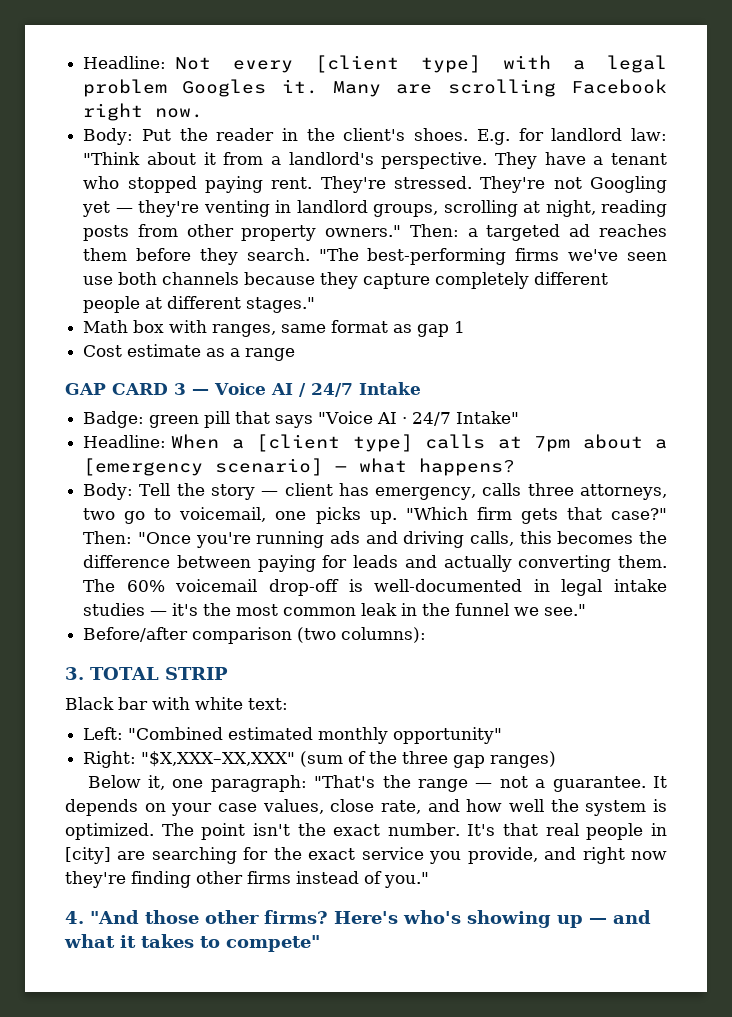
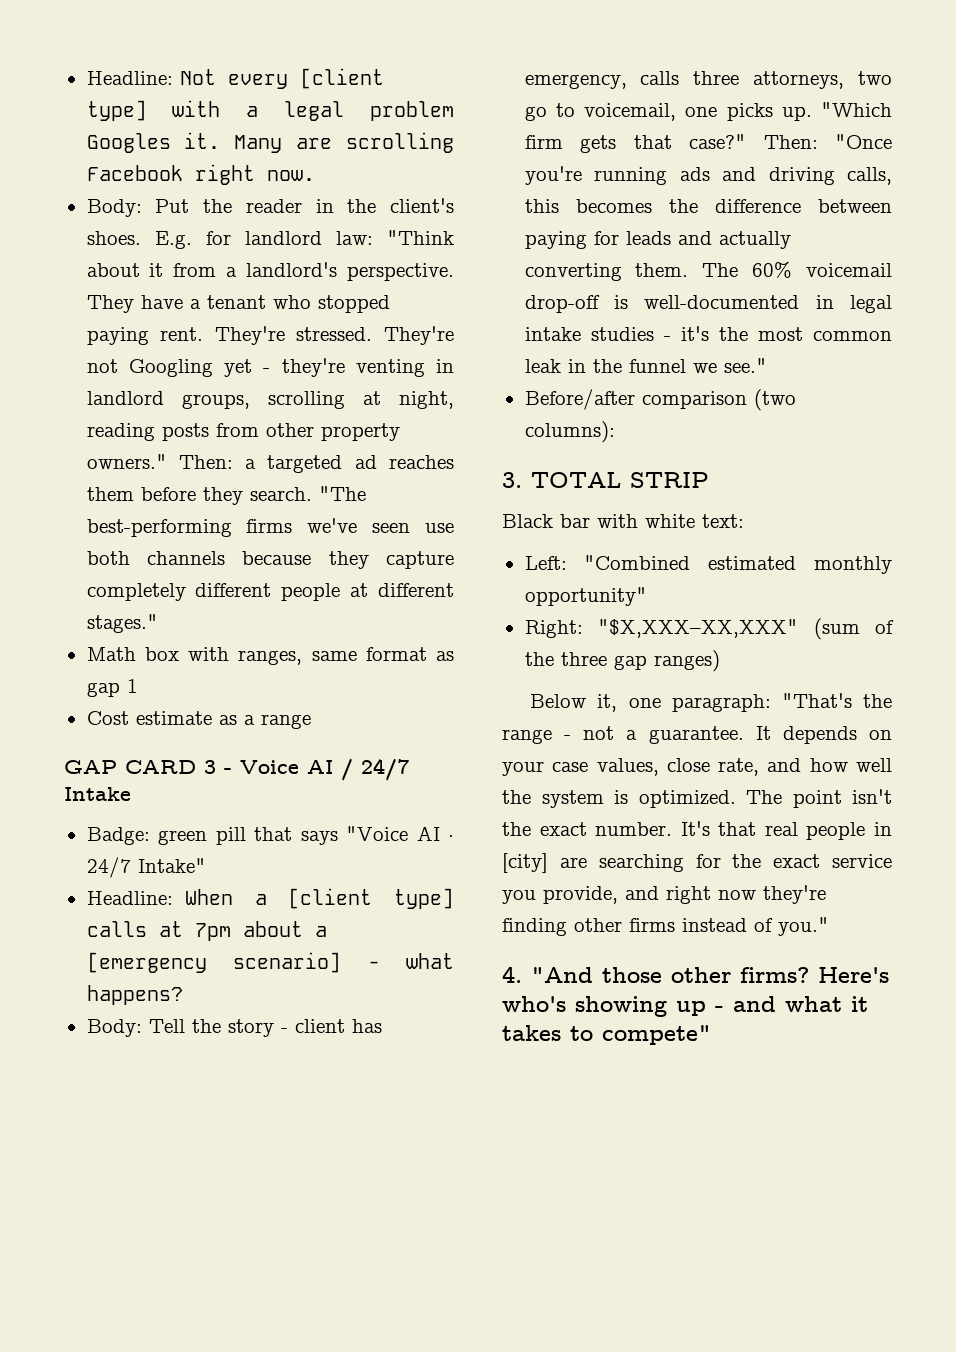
- They're not Googling yet — they're venting in landlord groups, scrolling at night, reading posts from other property owners."
+ They're not Googling yet - they're venting in landlord groups, scrolling at night, reading posts from other property owners."
- GAP CARD 3 — Voice AI / 24/7 Intake
+ GAP CARD 3 - Voice AI / 24/7 Intake
- Headline: When a [client type] calls at 7pm about a [emergency scenario] — what happens?
+ Headline: When a [client type] calls at 7pm about a [emergency scenario] - what happens?
- Body: Tell the story — client has emergency, calls three attorneys, two go to voicemail, one picks up.
+ Body: Tell the story - client has emergency, calls three attorneys, two go to voicemail, one picks up.
- The 60% voicemail drop-off is well-documented in legal intake studies — it's the most common leak in the funnel we see."
+ The 60% voicemail drop-off is well-documented in legal intake studies - it's the most common leak in the funnel we see."
- Below it, one paragraph: "That's the range — not a guarantee.
+ Below it, one paragraph: "That's the range - not a guarantee.
- Here's who's showing up — and what it takes to compete"
+ Here's who's showing up - and what it takes to compete"

